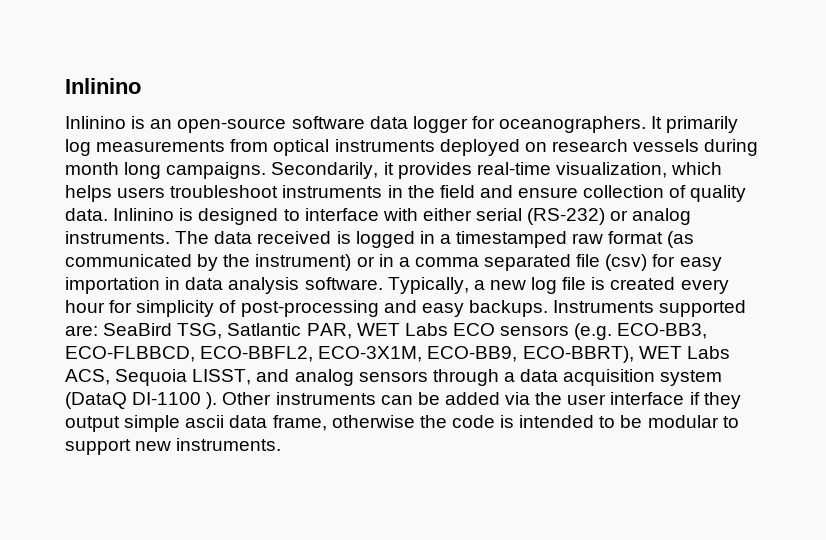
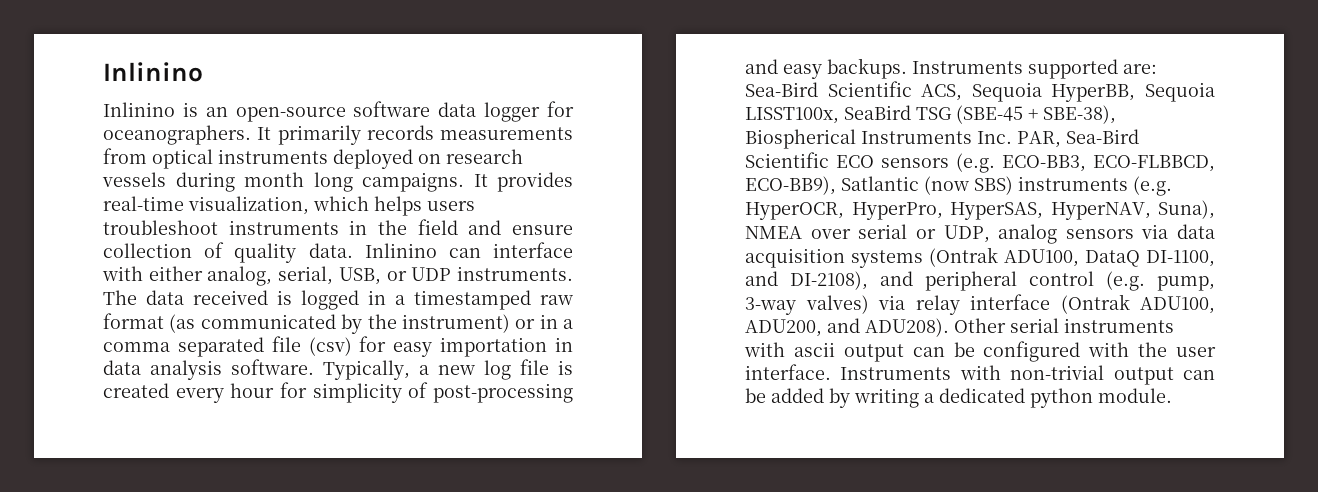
- It primarily log measurements from optical instruments deployed on research vessels during month long campaigns.
+ It primarily records measurements from optical instruments deployed on research vessels during month long campaigns.
- Secondarily, it provides real-time visualization, which helps users troubleshoot instruments in the field and ensure collection of quality data.
+ It provides real-time visualization, which helps users troubleshoot instruments in the field and ensure collection of quality data.
- Inlinino is designed to interface with either serial (RS-232) or analog instruments.
+ Inlinino can interface with either analog, serial, USB, or UDP instruments.
- Instruments supported are: SeaBird TSG, Satlantic PAR, WET Labs ECO sensors (e.g. ECO-BB3, ECO-FLBBCD, ECO-BBFL2, ECO-3X1M, ECO-BB9, ECO-BBRT), WET Labs ACS, Sequoia LISST, and analog sensors through a data acquisition system (DataQ DI-1100 ). Other instruments can be added via the user interface if they output simple ascii data frame, otherwise the code is intended to be modular to support new instruments.
+ Instruments supported are: Sea-Bird Scientific ACS, Sequoia HyperBB, Sequoia LISST100x, SeaBird TSG (SBE-45 + SBE-38), Biospherical Instruments Inc. PAR, Sea-Bird Scientific ECO sensors (e.g. ECO-BB3, ECO-FLBBCD, ECO-BB9), Satlantic (now SBS) instruments (e.g. HyperOCR, HyperPro, HyperSAS, HyperNAV, Suna), NMEA over serial or UDP, analog sensors via data acquisition systems (Ontrak ADU100, DataQ DI-1100, and DI-2108), and peripheral control (e.g. pump, 3-way valves) via relay interface (Ontrak ADU100, ADU200, and ADU208). Other serial instruments with ascii output can be configured with the user interface. Instruments with non-trivial output can be added by writing a dedicated python module.

